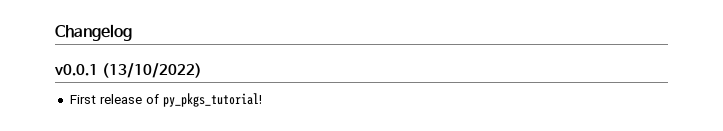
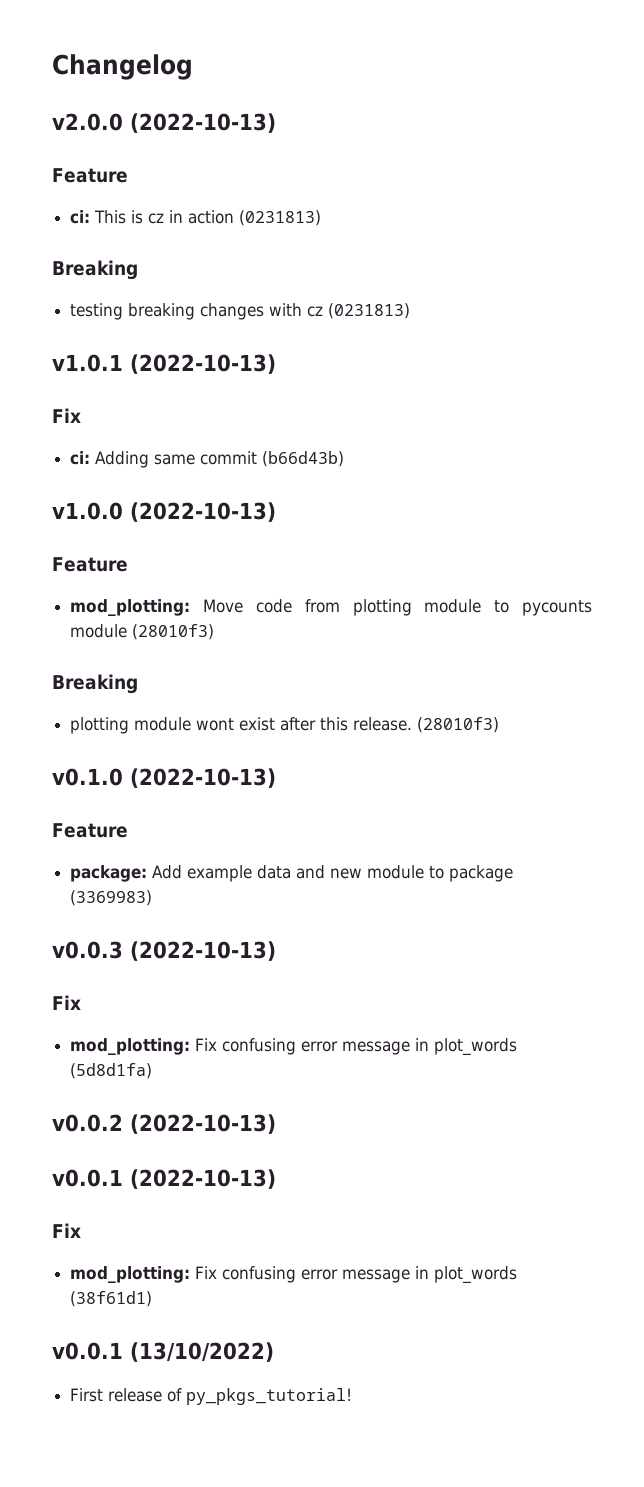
+ v2.0.0 (2022-10-13)
+ Feature
+ ci: This is cz in action (0231813)
+ Breaking
+ testing breaking changes with cz (0231813)
+ v1.0.1 (2022-10-13)
+ Fix
+ ci: Adding same commit (b66d43b)
+ v1.0.0 (2022-10-13)
+ Feature
+ mod_plotting: Move code from plotting module to pycounts module (28010f3)
+ Breaking
+ plotting module wont exist after this release. (28010f3)
+ v0.1.0 (2022-10-13)
+ Feature
+ package: Add example data and new module to package (3369983)
+ v0.0.3 (2022-10-13)
+ Fix
+ mod_plotting: Fix confusing error message in plot_words (5d8d1fa)
+ v0.0.2 (2022-10-13)
+ v0.0.1 (2022-10-13)
+ Fix
+ mod_plotting: Fix confusing error message in plot_words (38f61d1)

